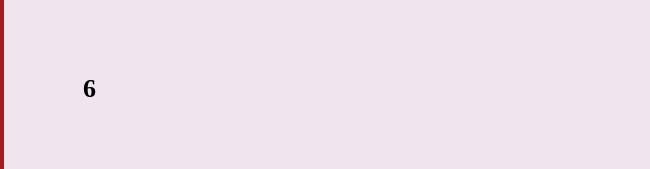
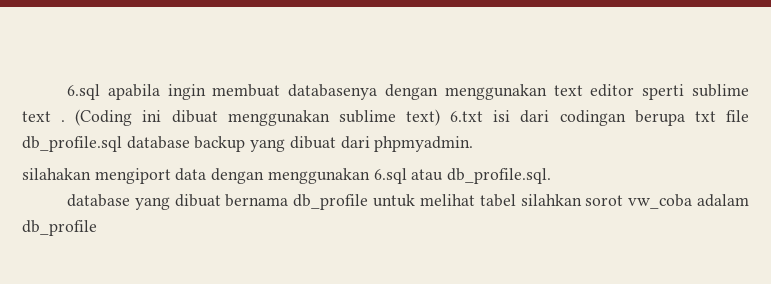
- 6
+ 6.sql apabila ingin membuat databasenya dengan menggunakan text editor sperti sublime text . (Coding ini dibuat menggunakan sublime text) 6.txt isi dari codingan berupa txt file db_profile.sql database backup yang dibuat dari phpmyadmin.
+ silahakan mengiport data dengan menggunakan 6.sql atau db_profile.sql.
+ database yang dibuat bernama db_profile untuk melihat tabel silahkan sorot vw_coba adalam db_profile

